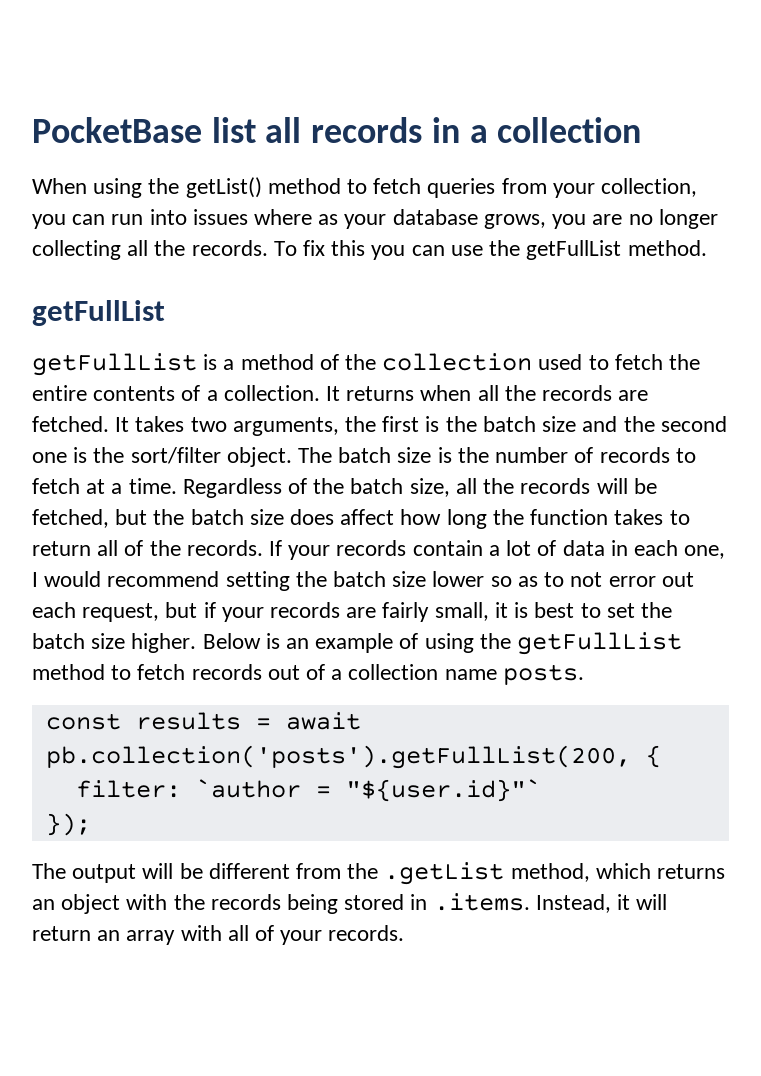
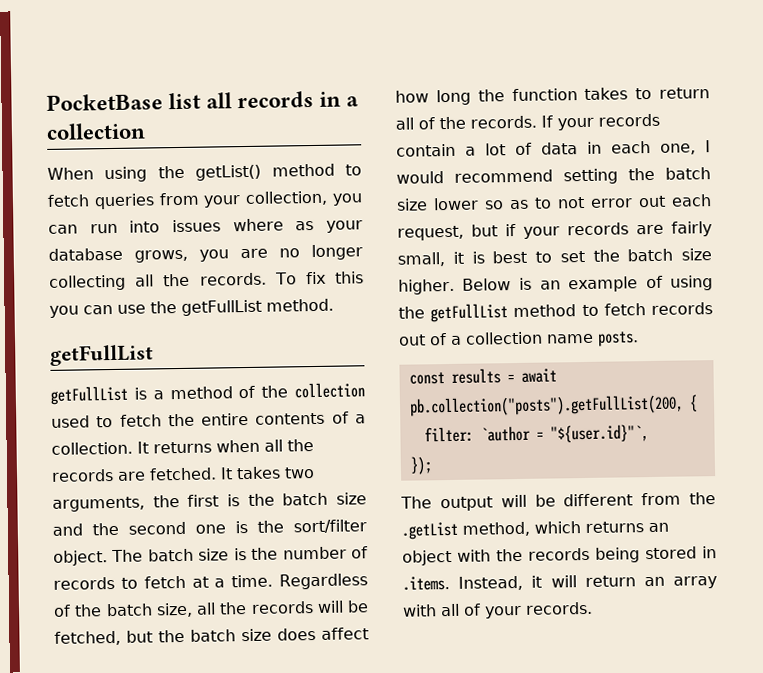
- const results = await pb.collection('posts').getFullList(200, {
+ const results = await pb.collection("posts").getFullList(200, {
- filter: `author = "${user.id}"`
+ filter: `author = "${user.id}"`,

